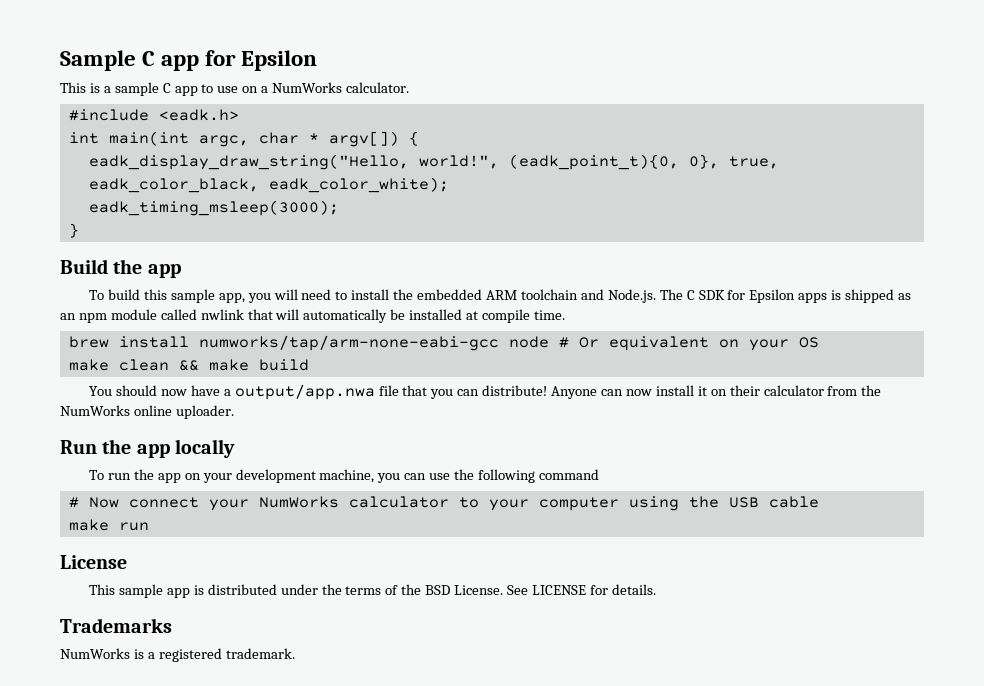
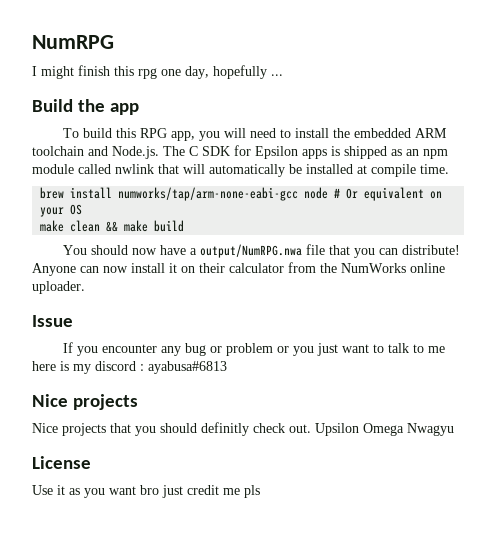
- Sample C app for Epsilon
- This is a sample C app to use on a NumWorks calculator.
- #include <eadk.h>
- int main(int argc, char * argv[]) {
- eadk_display_draw_string("Hello, world!", (eadk_point_t){0, 0}, true, eadk_color_black, eadk_color_white);
- eadk_timing_msleep(3000);
- }
+ NumRPG
+ I might finish this rpg one day, hopefully ...
- To build this sample app, you will need to install the embedded ARM toolchain and Node.js. The C SDK for Epsilon apps is shipped as an npm module called nwlink that will automatically be installed at compile time.
+ To build this RPG app, you will need to install the embedded ARM toolchain and Node.js. The C SDK for Epsilon apps is shipped as an npm module called nwlink that will automatically be installed at compile time.
- You should now have a output/app.nwa file that you can distribute!
+ You should now have a output/NumRPG.nwa file that you can distribute!
- Run the app locally
- To run the app on your development machine, you can use the following command
- # Now connect your NumWorks calculator to your computer using the USB cable
- make run
+ Issue
+ If you encounter any bug or problem or you just want to talk to me here is my discord : ayabusa#6813
+ Nice projects
+ Nice projects that you should definitly check out. Upsilon Omega Nwagyu
  License
- This sample app is distributed under the terms of the BSD License. See LICENSE for details.
- Trademarks
- NumWorks is a registered trademark.
+ Use it as you want bro just credit me pls

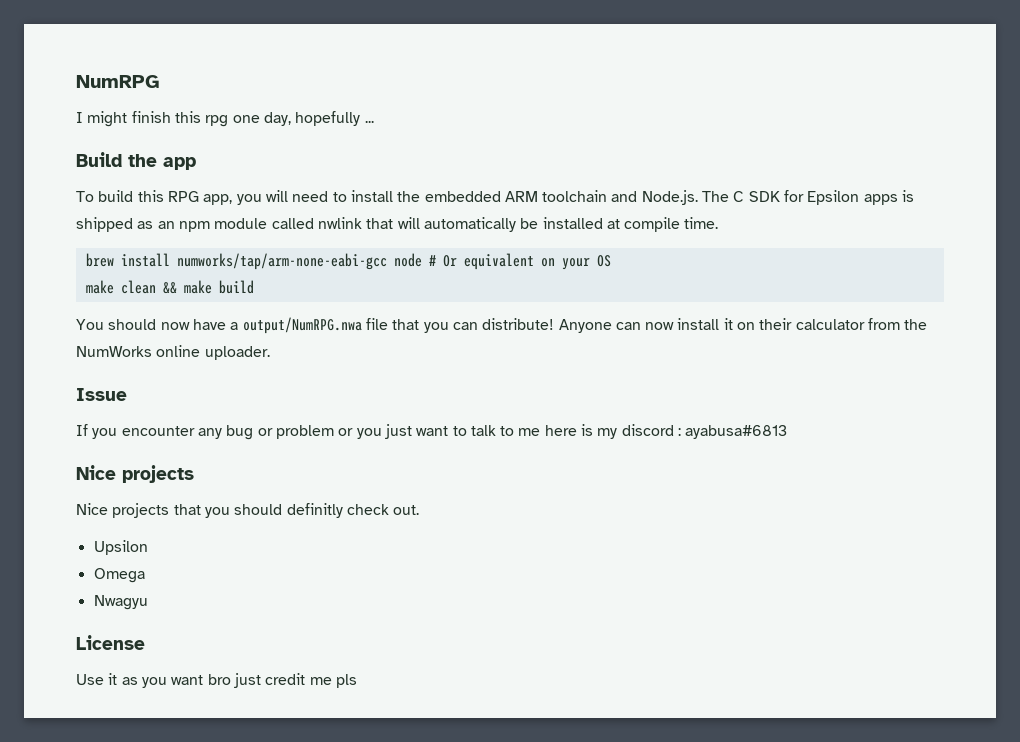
- Nice projects that you should definitly check out. Upsilon Omega Nwagyu
+ Nice projects that you should definitly check out.
+ Upsilon
+ Omega
+ Nwagyu

